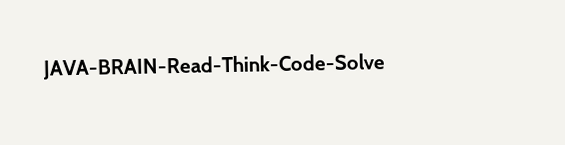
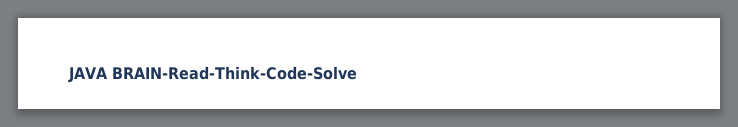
- JAVA-BRAIN-Read-Think-Code-Solve
+ JAVA BRAIN-Read-Think-Code-Solve

